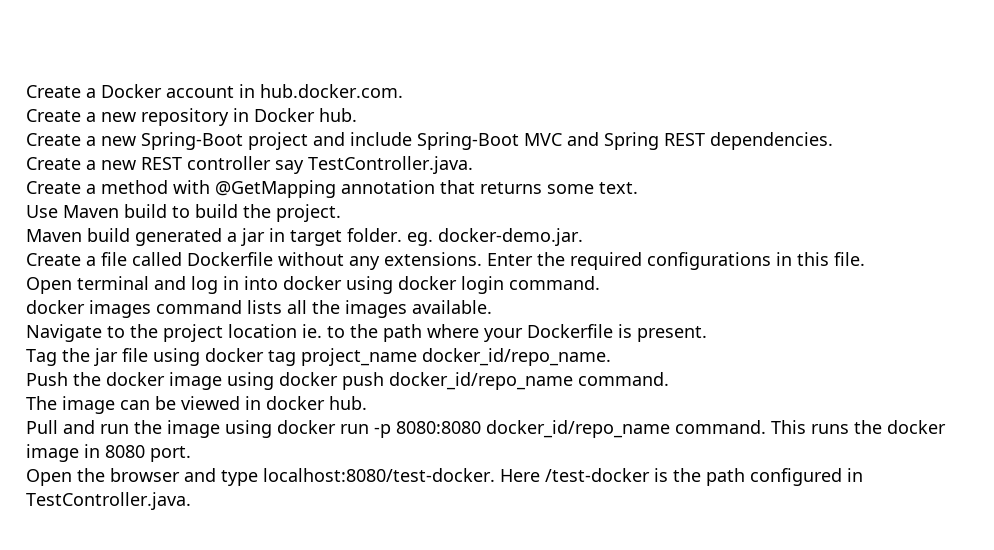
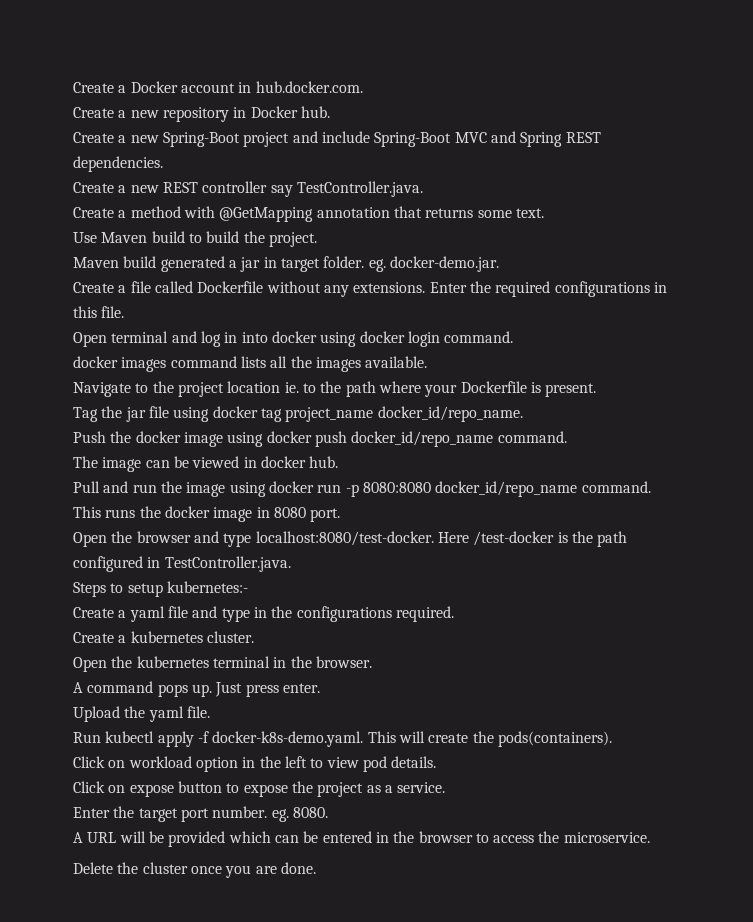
+ Steps to setup kubernetes:-
+ Create a yaml file and type in the configurations required.
+ Create a kubernetes cluster.
+ Open the kubernetes terminal in the browser.
+ A command pops up. Just press enter.
+ Upload the yaml file.
+ Run kubectl apply -f docker-k8s-demo.yaml. This will create the pods(containers).
+ Click on workload option in the left to view pod details.
+ Click on expose button to expose the project as a service.
+ Enter the target port number. eg. 8080.
+ A URL will be provided which can be entered in the browser to access the microservice.
+ Delete the cluster once you are done.

